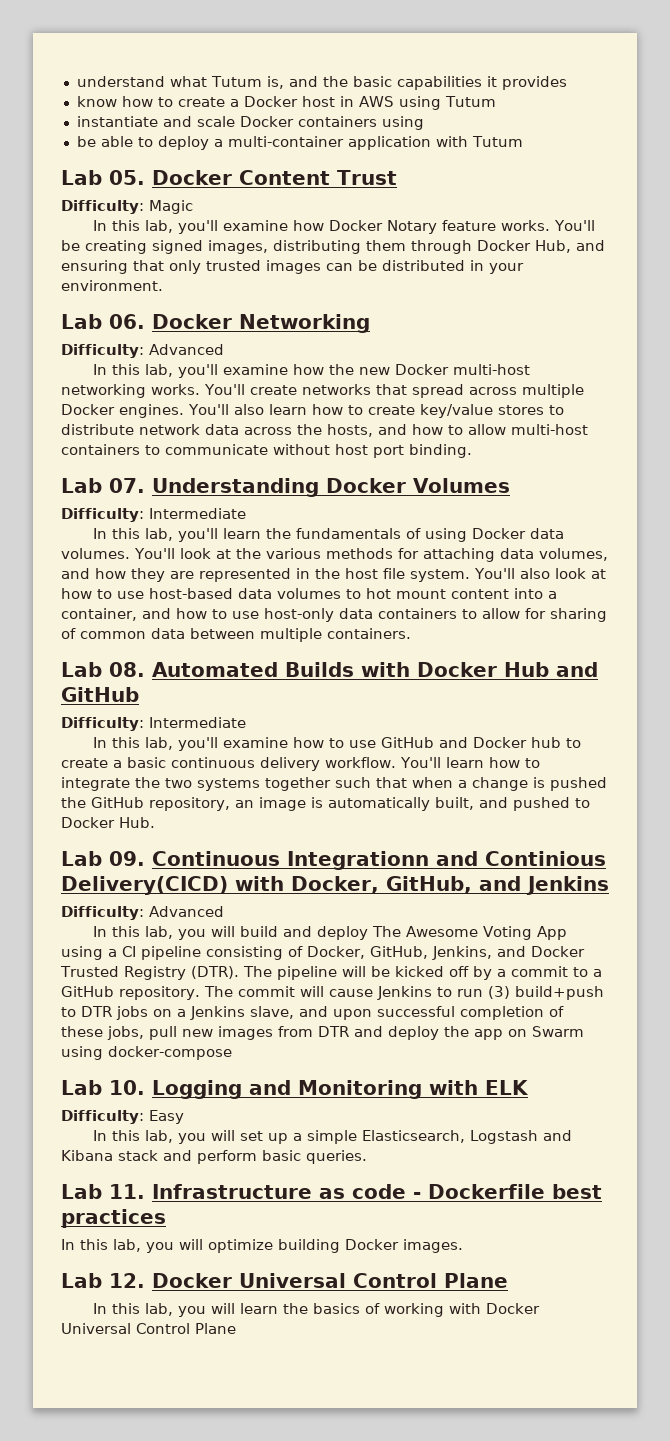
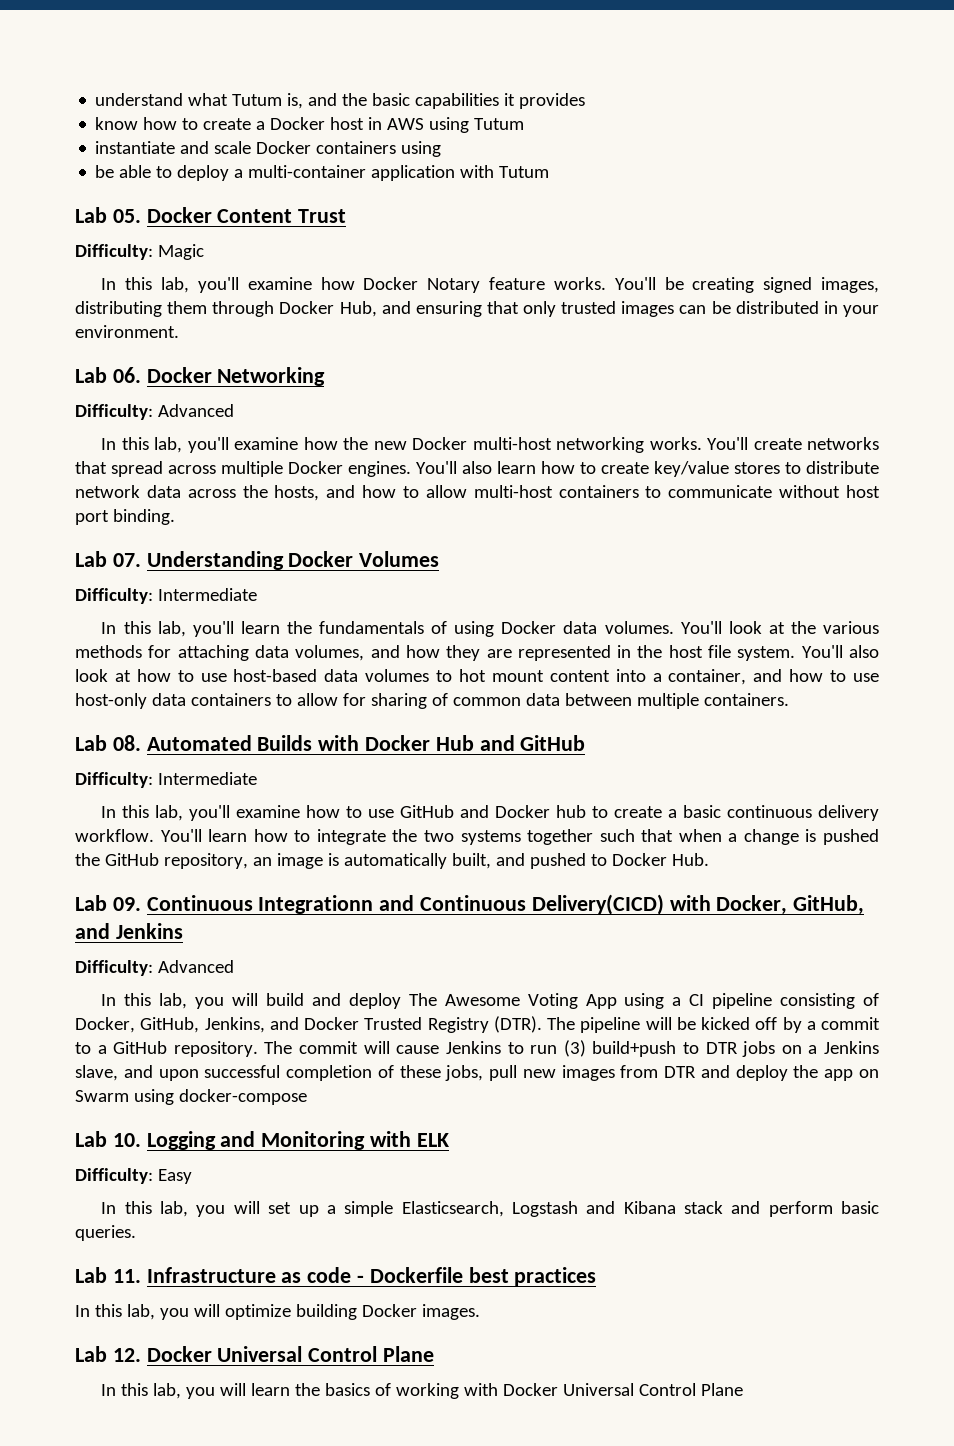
- Lab 09. Continuous Integrationn and Continious Delivery(CICD) with Docker, GitHub, and Jenkins
+ Lab 09. Continuous Integrationn and Continuous Delivery(CICD) with Docker, GitHub, and Jenkins

